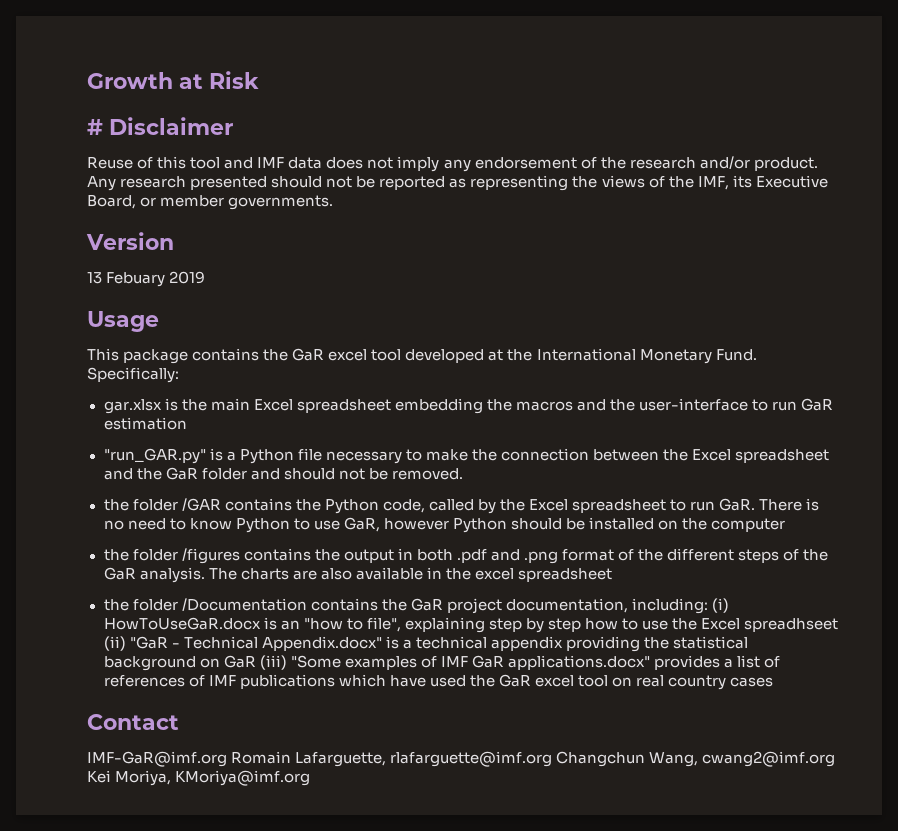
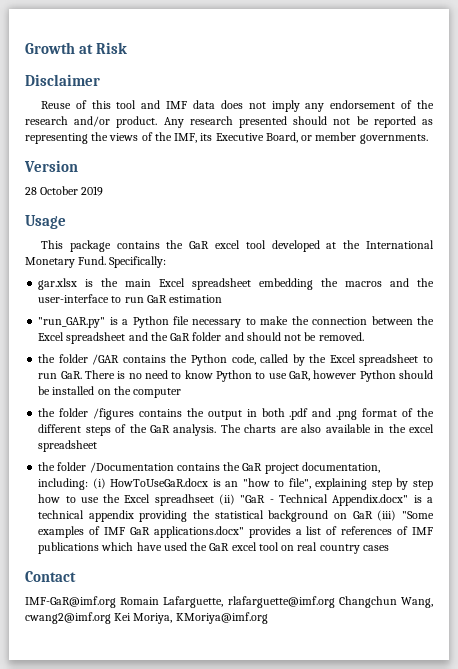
- # Disclaimer
+ Disclaimer
- 13 Febuary 2019
+ 28 October 2019

